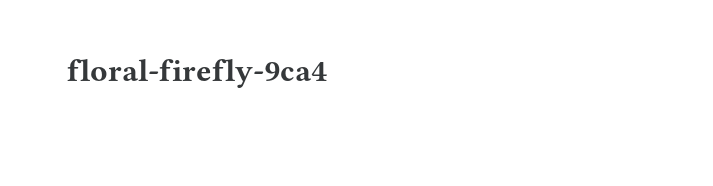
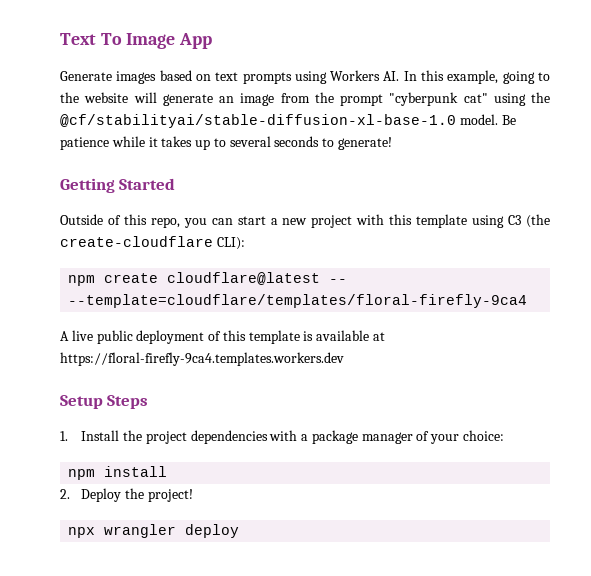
- floral-firefly-9ca4
+ Text To Image App
+ Generate images based on text prompts using Workers AI. In this example, going to the website will generate an image from the prompt "cyberpunk cat" using the @cf/stabilityai/stable-diffusion-xl-base-1.0 model. Be patience while it takes up to several seconds to generate!
+ Getting Started
+ Outside of this repo, you can start a new project with this template using C3 (the create-cloudflare CLI):
+ npm create cloudflare@latest -- --template=cloudflare/templates/floral-firefly-9ca4
+ A live public deployment of this template is available at https://floral-firefly-9ca4.templates.workers.dev
+ Setup Steps
+ 1. Install the project dependencies with a package manager of your choice:
+ npm install
+ 2. Deploy the project!
+ npx wrangler deploy

